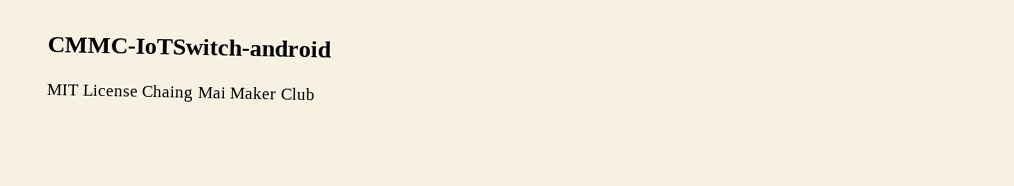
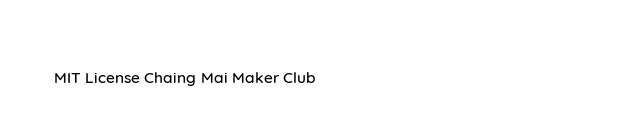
- CMMC-IoTSwitch-android

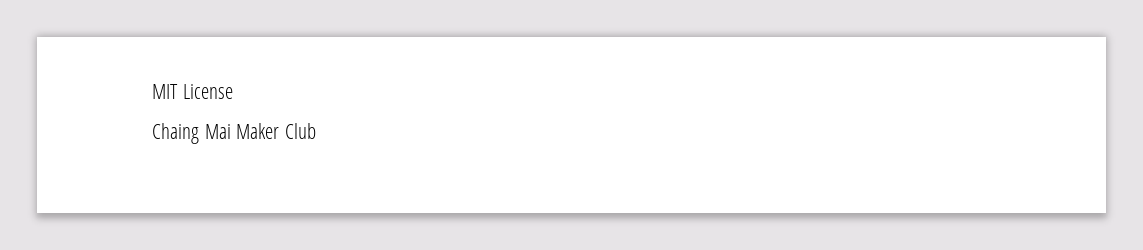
- MIT License Chaing Mai Maker Club
+ MIT License
+ Chaing Mai Maker Club

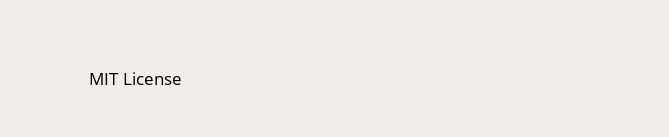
- Chaing Mai Maker Club

